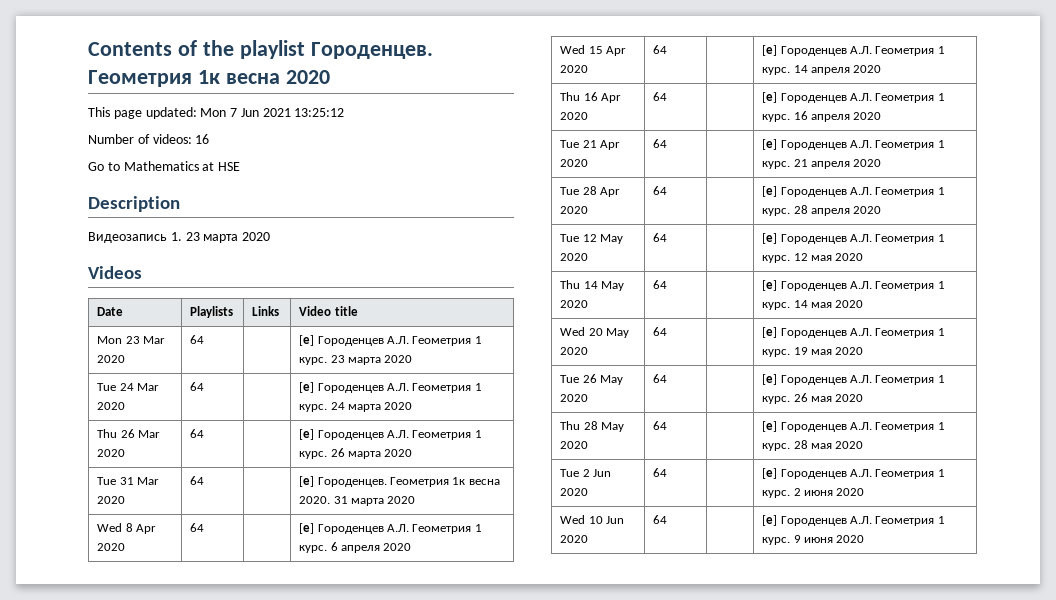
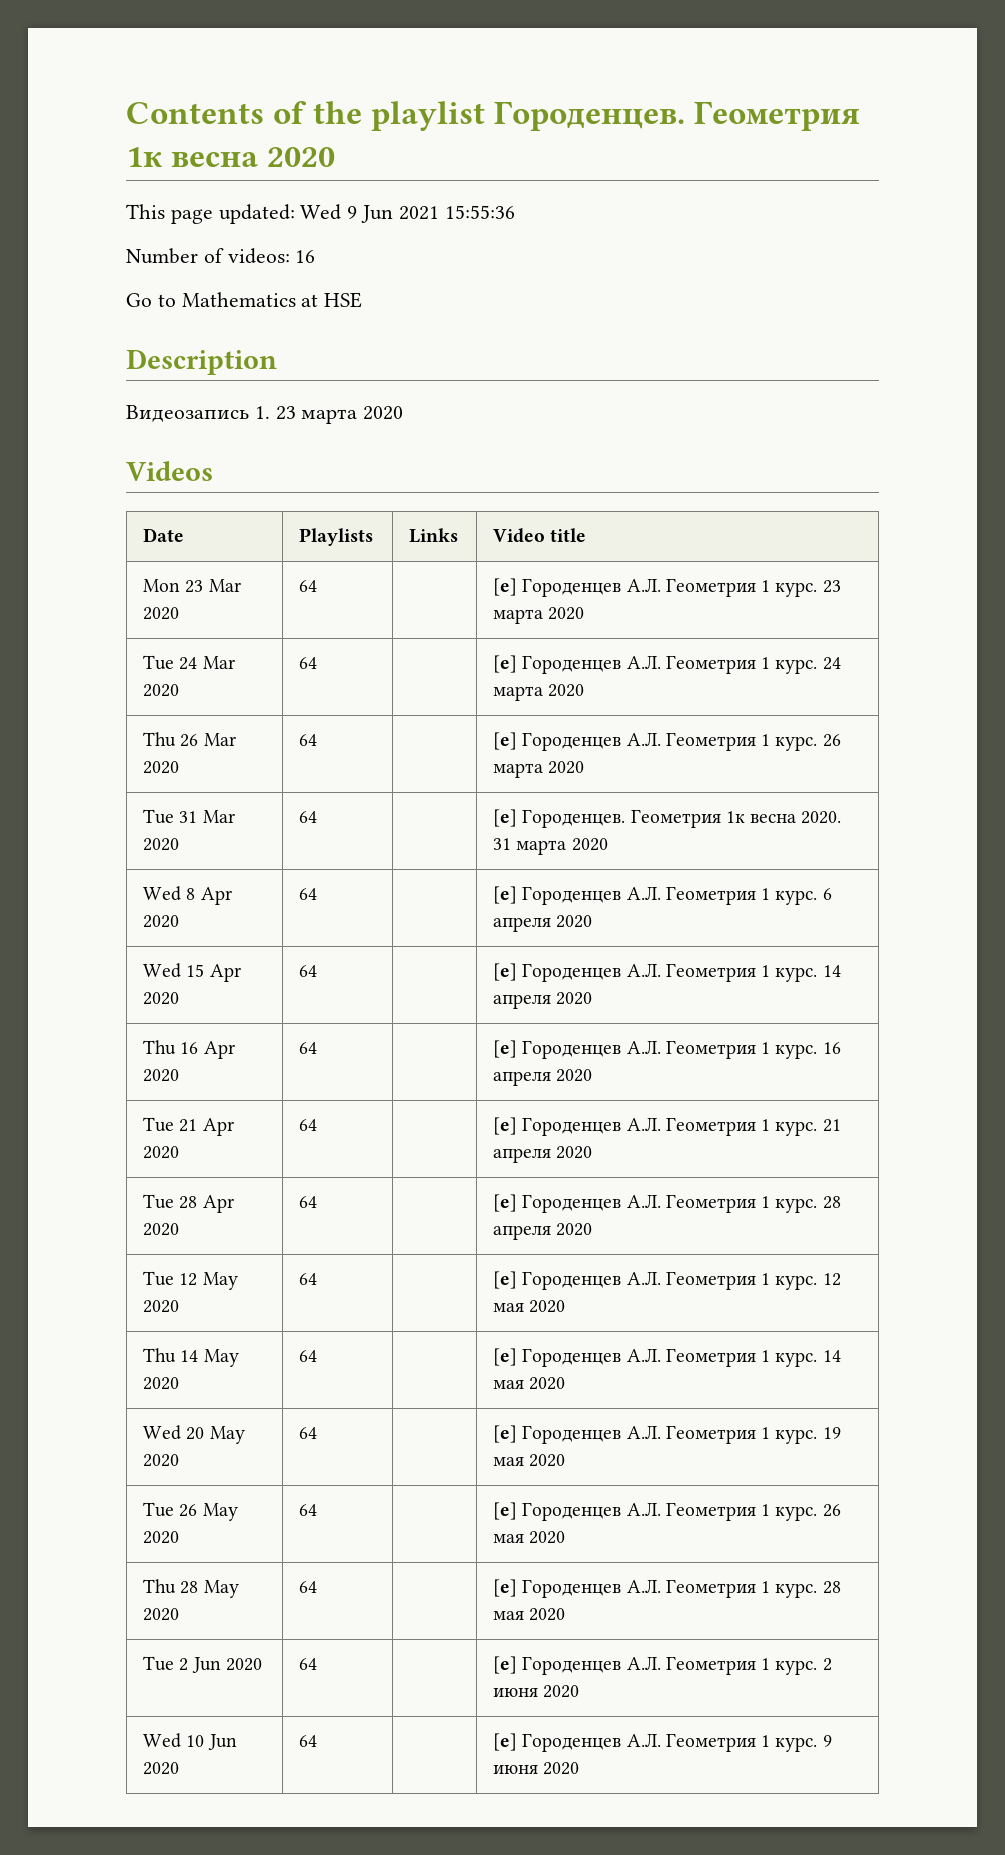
- This page updated: Mon 7 Jun 2021 13:25:12
+ This page updated: Wed 9 Jun 2021 15:55:36

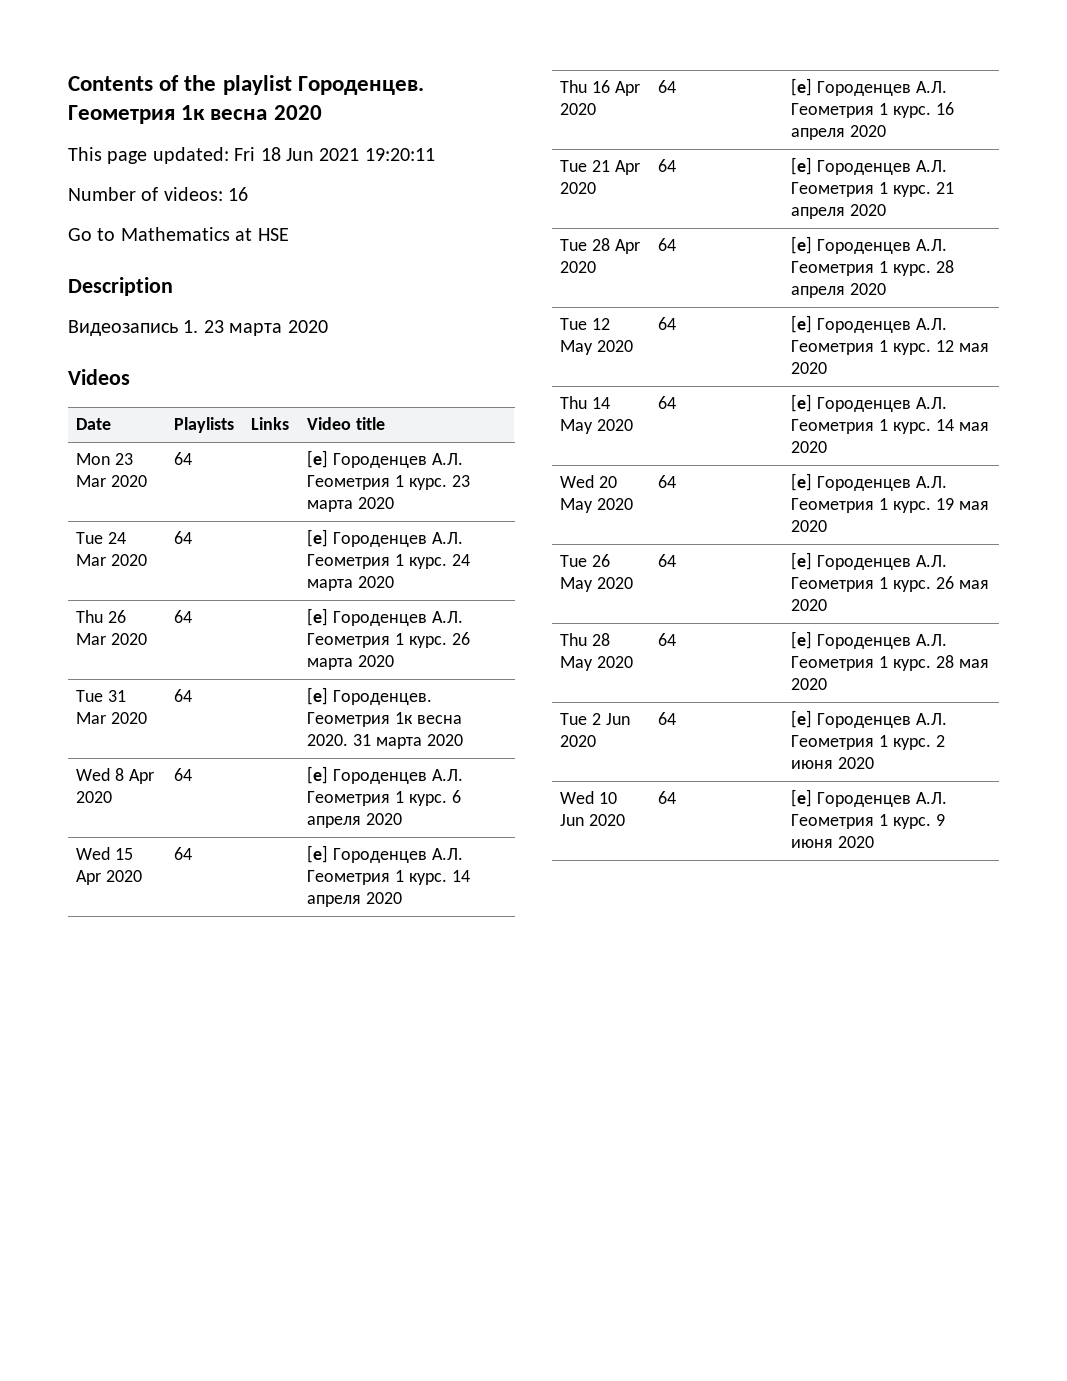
- This page updated: Wed 9 Jun 2021 15:55:36
+ This page updated: Fri 18 Jun 2021 19:20:11

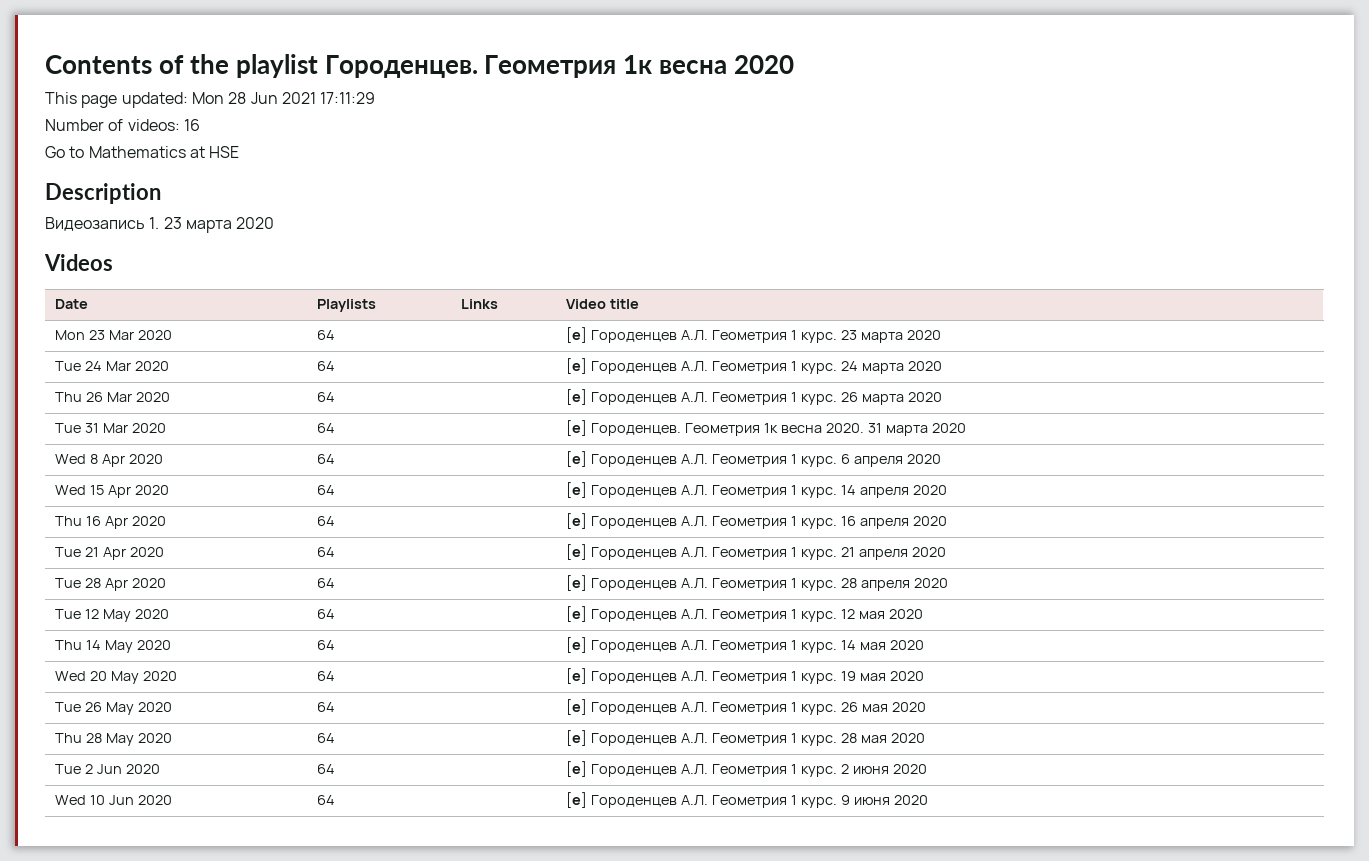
- This page updated: Fri 18 Jun 2021 19:20:11
+ This page updated: Mon 28 Jun 2021 17:11:29

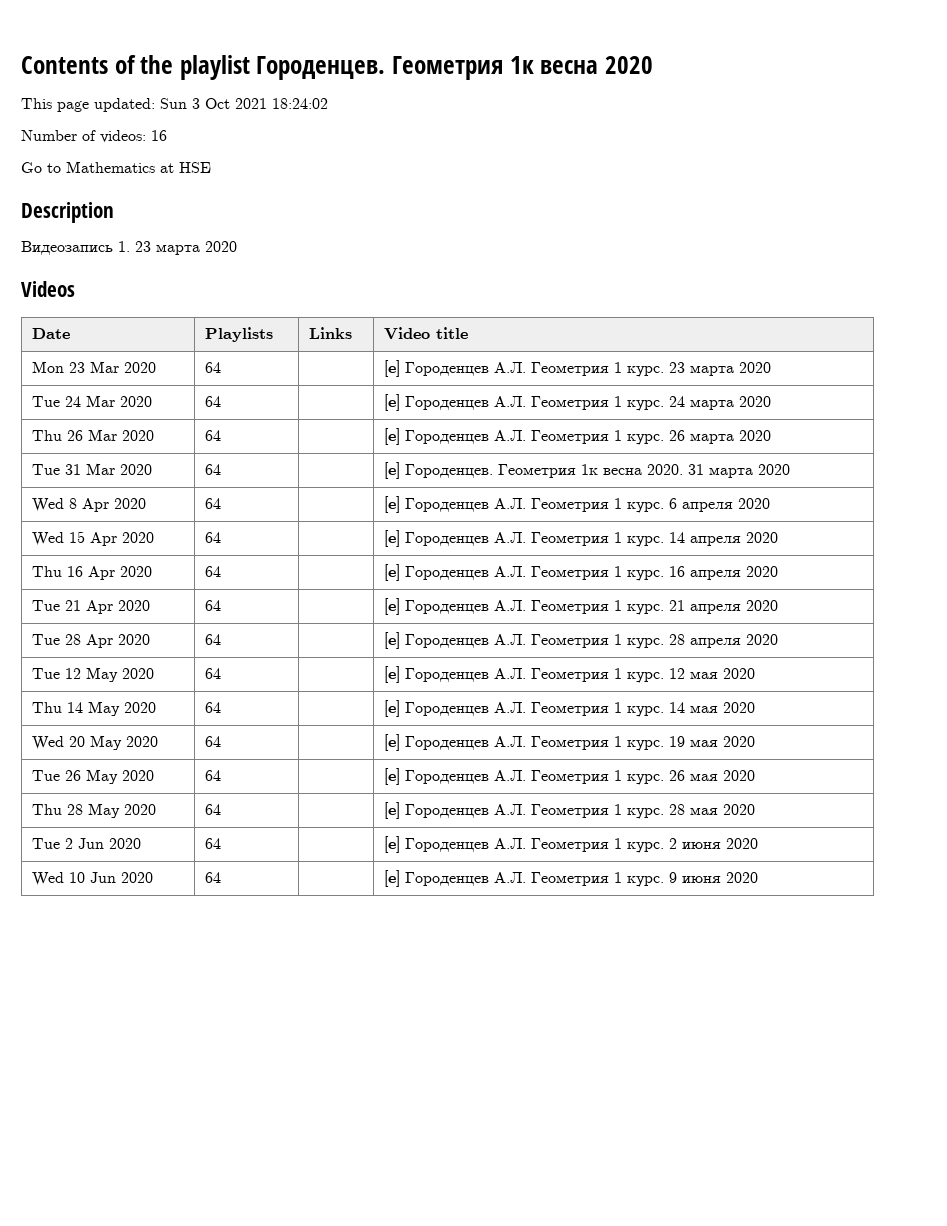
- This page updated: Mon 28 Jun 2021 17:11:29
+ This page updated: Sun 3 Oct 2021 18:24:02

